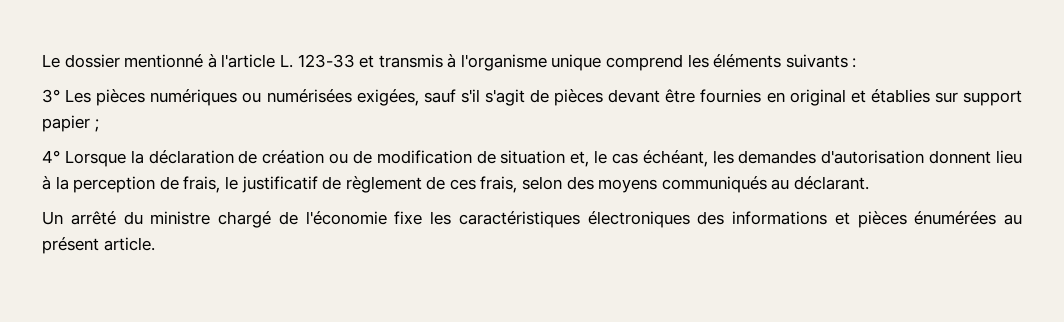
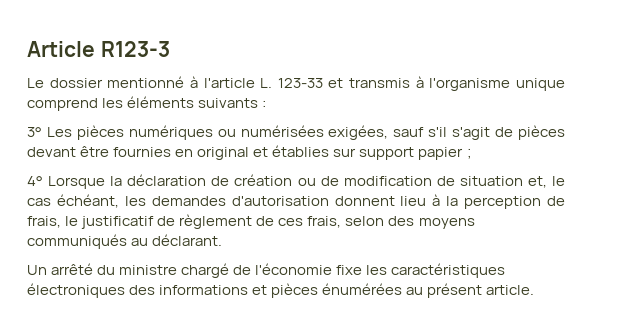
+ Article R123-3

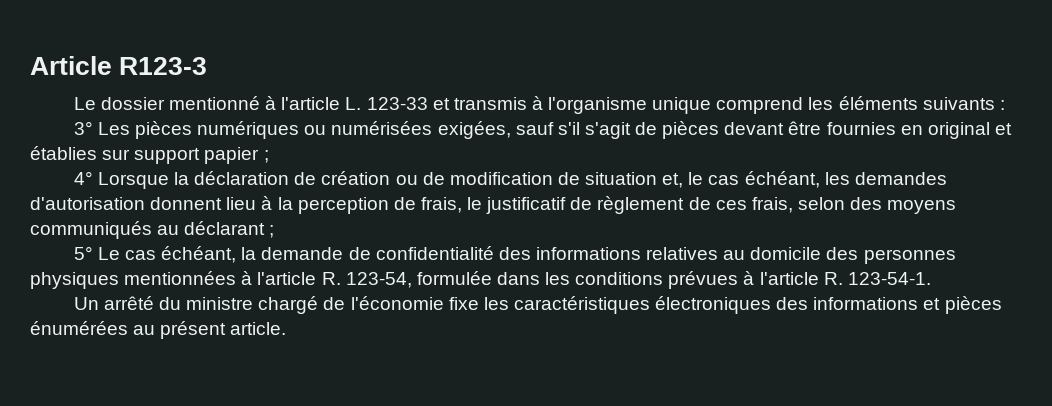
- 4° Lorsque la déclaration de création ou de modification de situation et, le cas échéant, les demandes d'autorisation donnent lieu à la perception de frais, le justificatif de règlement de ces frais, selon des moyens communiqués au déclarant.
+ 4° Lorsque la déclaration de création ou de modification de situation et, le cas échéant, les demandes d'autorisation donnent lieu à la perception de frais, le justificatif de règlement de ces frais, selon des moyens communiqués au déclarant ;
+ 5° Le cas échéant, la demande de confidentialité des informations relatives au domicile des personnes physiques mentionnées à l'article R. 123-54, formulée dans les conditions prévues à l'article R. 123-54-1.

